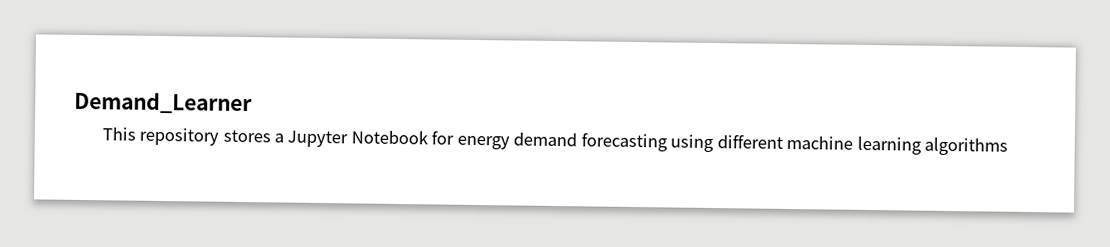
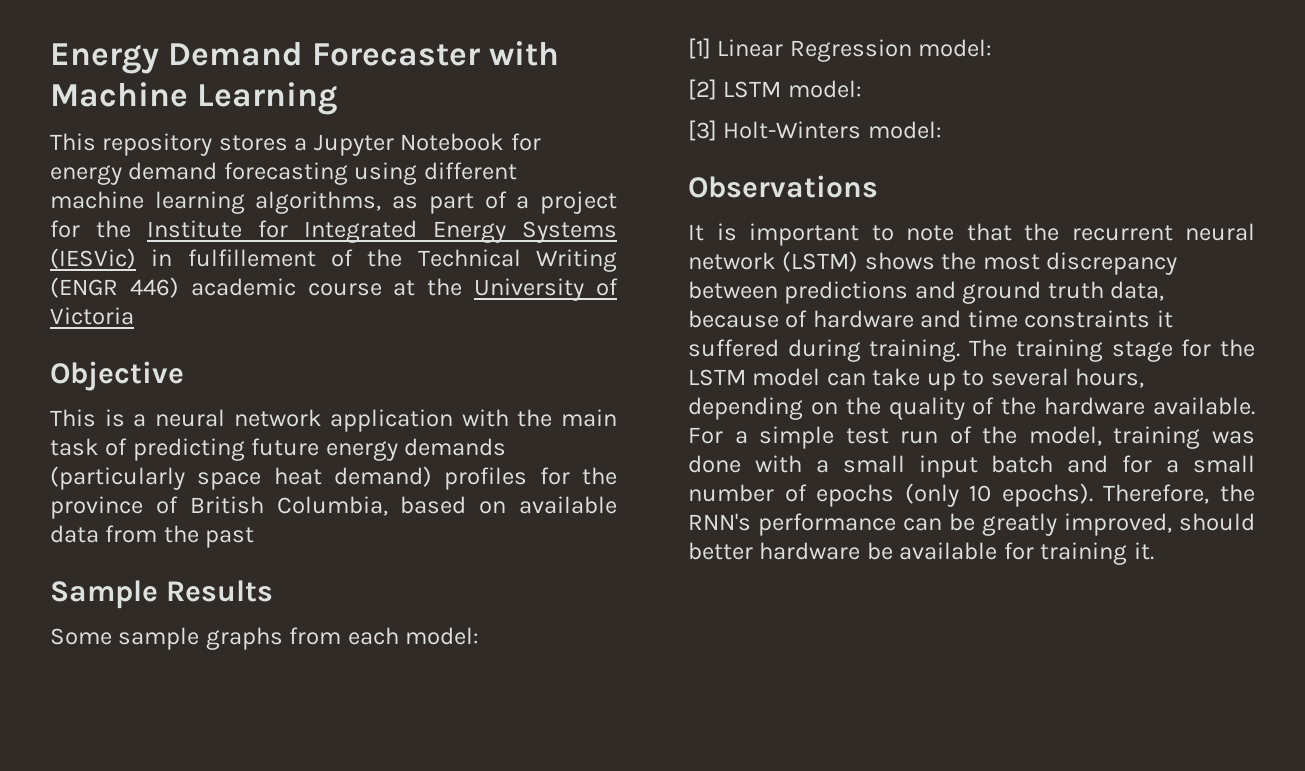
- Demand_Learner
+ Energy Demand Forecaster with Machine Learning
- This repository stores a Jupyter Notebook for energy demand forecasting using different machine learning algorithms
+ This repository stores a Jupyter Notebook for energy demand forecasting using different machine learning algorithms, as part of a project for the Institute for Integrated Energy Systems (IESVic) in fulfillement of the Technical Writing (ENGR 446) academic course at the University of Victoria
+ Objective
+ This is a neural network application with the main task of predicting future energy demands (particularly space heat demand) profiles for the province of British Columbia, based on available data from the past
+ Sample Results
+ Some sample graphs from each model:
+ [1] Linear Regression model:
+ [2] LSTM model:
+ [3] Holt-Winters model:
+ Observations
+ It is important to note that the recurrent neural network (LSTM) shows the most discrepancy between predictions and ground truth data, because of hardware and time constraints it suffered during training. The training stage for the LSTM model can take up to several hours, depending on the quality of the hardware available. For a simple test run of the model, training was done with a small input batch and for a small number of epochs (only 10 epochs). Therefore, the RNN's performance can be greatly improved, should better hardware be available for training it.

